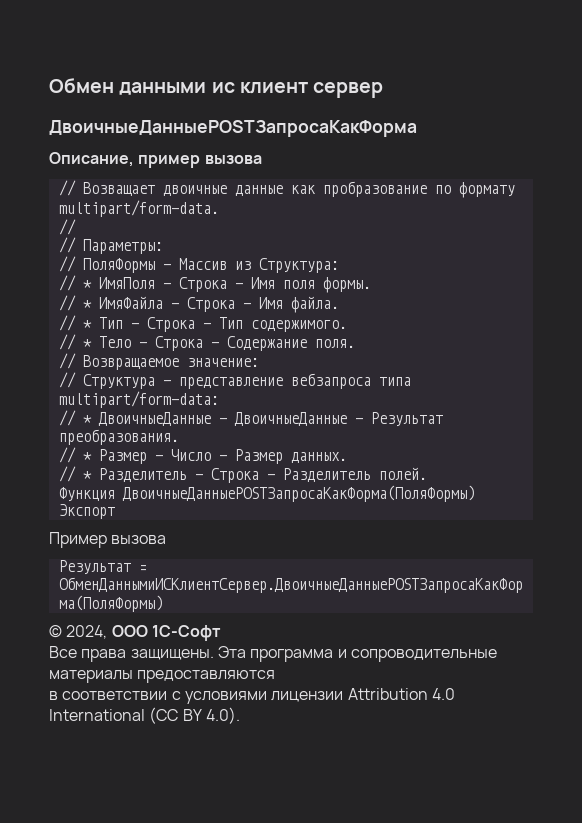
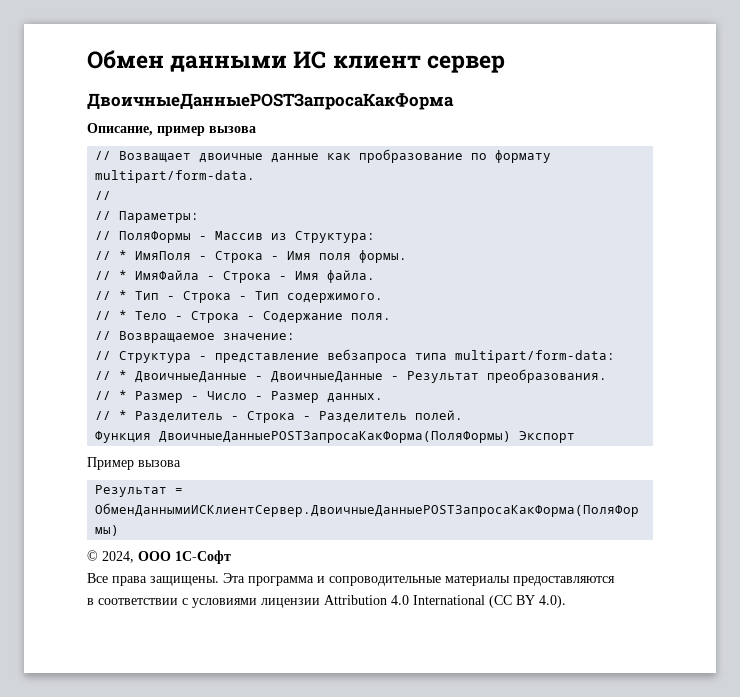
- Обмен данными ис клиент сервер
+ Обмен данными ИС клиент сервер

